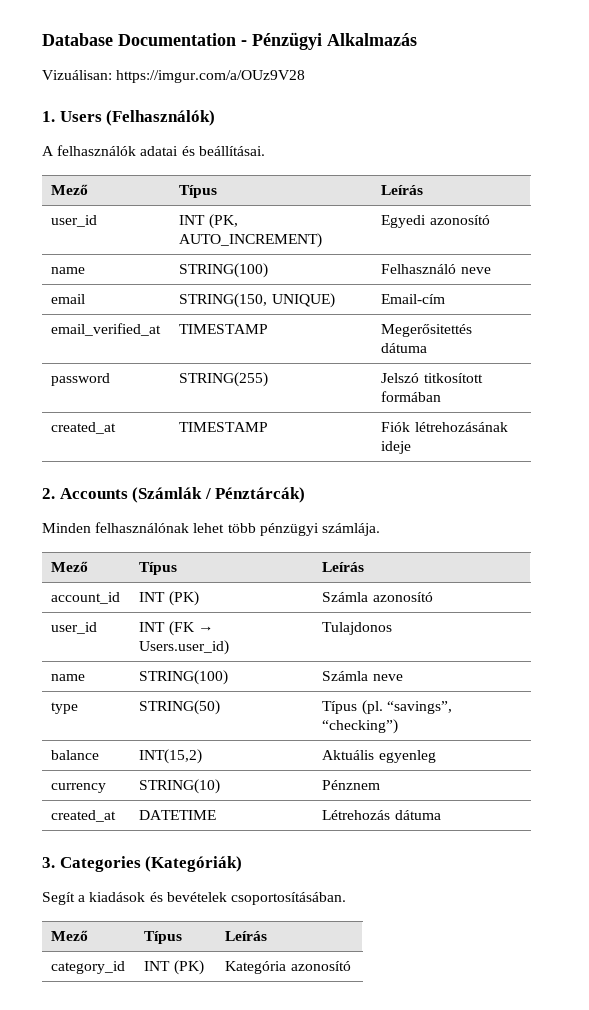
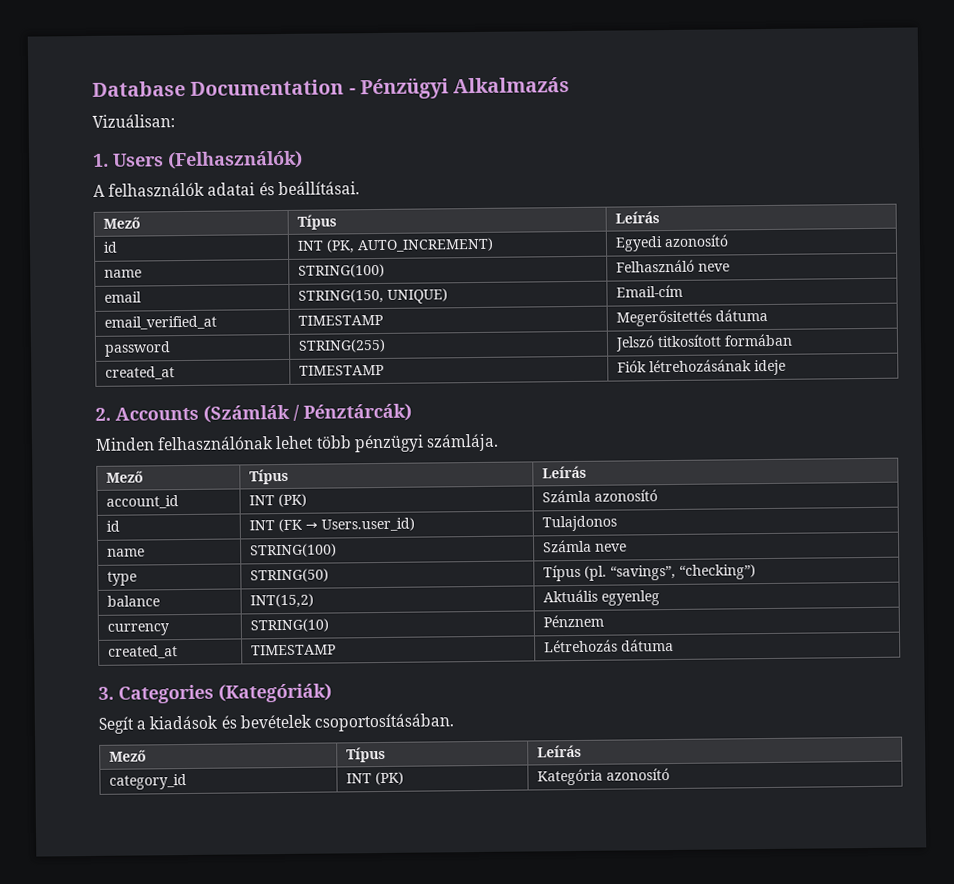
- Vizuálisan: https://imgur.com/a/OUz9V28
+ Vizuálisan:
- user_id | INT (PK, AUTO_INCREMENT) | Egyedi azonosító
+ id | INT (PK, AUTO_INCREMENT) | Egyedi azonosító
- user_id | INT (FK → Users.user_id) | Tulajdonos
+ id | INT (FK → Users.user_id) | Tulajdonos
- created_at | DATETIME | Létrehozás dátuma
+ created_at | TIMESTAMP | Létrehozás dátuma

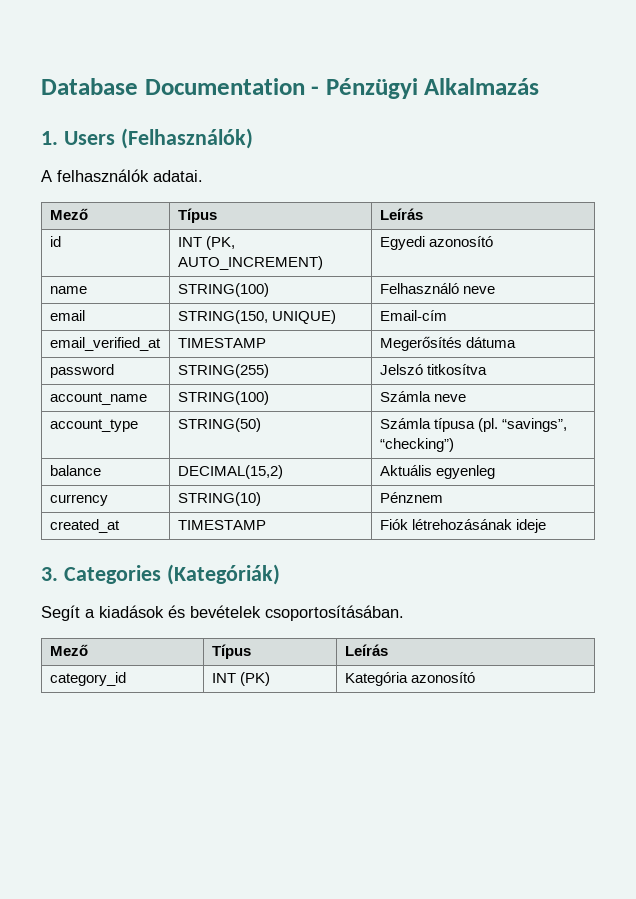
- Vizuálisan:
- A felhasználók adatai és beállításai.
+ A felhasználók adatai.
- email_verified_at | TIMESTAMP | Megerősitettés dátuma
+ email_verified_at | TIMESTAMP | Megerősítés dátuma
- password | STRING(255) | Jelszó titkosított formában
- created_at | TIMESTAMP | Fiók létrehozásának ideje
- 2. Accounts (Számlák / Pénztárcák)
- Minden felhasználónak lehet több pénzügyi számlája.
- Mező | Típus | Leírás
- account_id | INT (PK) | Számla azonosító
- id | INT (FK → Users.user_id) | Tulajdonos
- name | STRING(100) | Számla neve
+ password | STRING(255) | Jelszó titkosítva
+ account_name | STRING(100) | Számla neve
- type | STRING(50) | Típus (pl. “savings”, “checking”)
+ account_type | STRING(50) | Számla típusa (pl. “savings”, “checking”)
- balance | INT(15,2) | Aktuális egyenleg
+ balance | DECIMAL(15,2) | Aktuális egyenleg
- created_at | TIMESTAMP | Létrehozás dátuma
+ created_at | TIMESTAMP | Fiók létrehozásának ideje

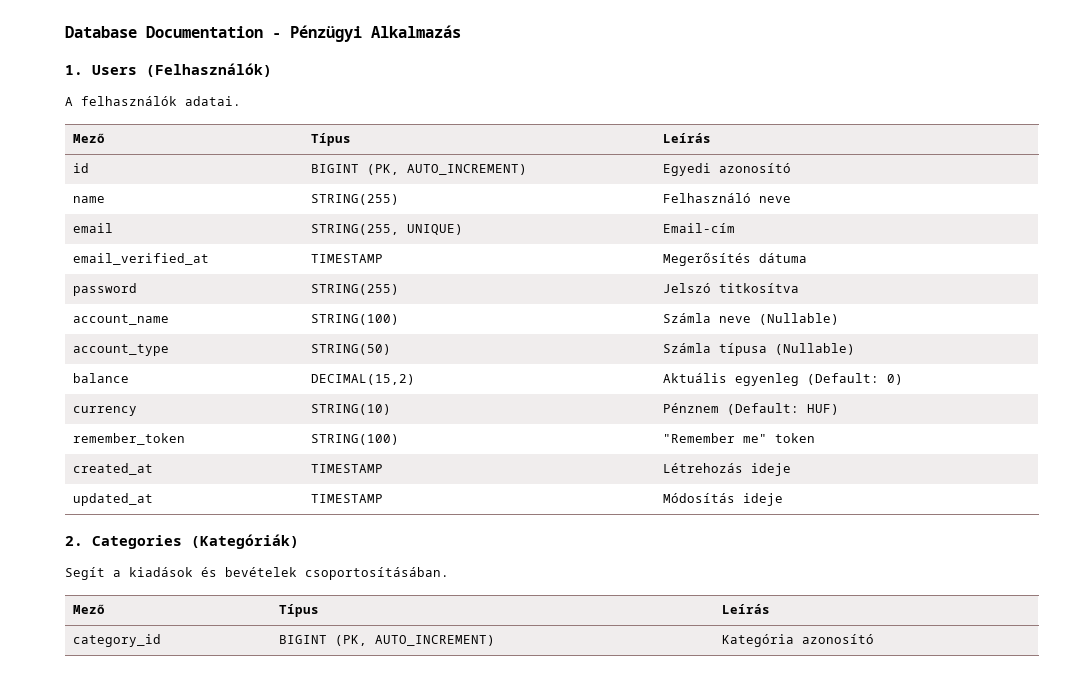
- id | INT (PK, AUTO_INCREMENT) | Egyedi azonosító
+ id | BIGINT (PK, AUTO_INCREMENT) | Egyedi azonosító
- name | STRING(100) | Felhasználó neve
+ name | STRING(255) | Felhasználó neve
- email | STRING(150, UNIQUE) | Email-cím
+ email | STRING(255, UNIQUE) | Email-cím
- account_name | STRING(100) | Számla neve
+ account_name | STRING(100) | Számla neve (Nullable)
- account_type | STRING(50) | Számla típusa (pl. “savings”, “checking”)
+ account_type | STRING(50) | Számla típusa (Nullable)
- balance | DECIMAL(15,2) | Aktuális egyenleg
+ balance | DECIMAL(15,2) | Aktuális egyenleg (Default: 0)
- currency | STRING(10) | Pénznem
- created_at | TIMESTAMP | Fiók létrehozásának ideje
- 3. Categories (Kategóriák)
+ currency | STRING(10) | Pénznem (Default: HUF)
+ remember_token | STRING(100) | "Remember me" token
+ created_at | TIMESTAMP | Létrehozás ideje
+ updated_at | TIMESTAMP | Módosítás ideje
+ 2. Categories (Kategóriák)
- category_id | INT (PK) | Kategória azonosító
+ category_id | BIGINT (PK, AUTO_INCREMENT) | Kategória azonosító

